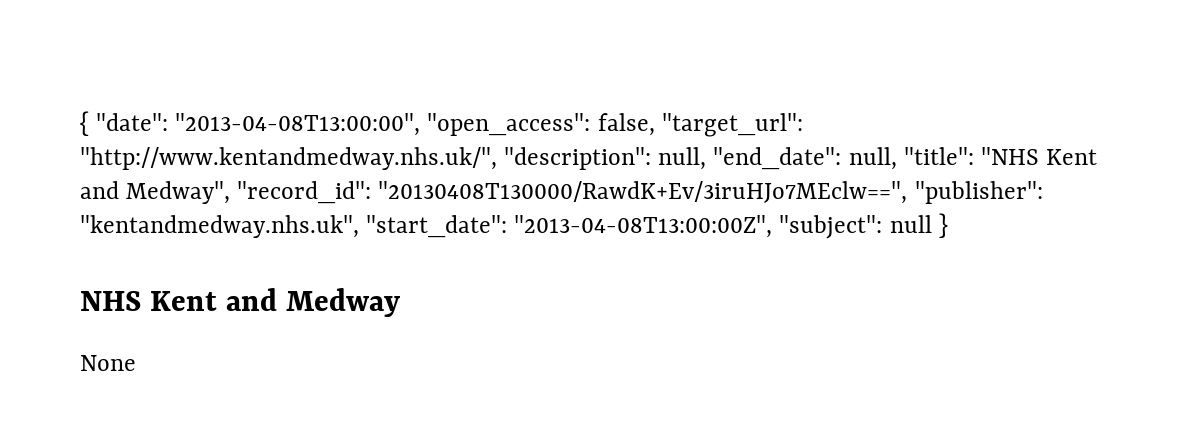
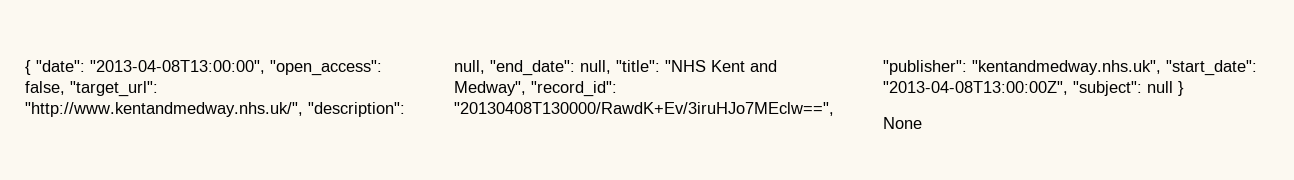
- NHS Kent and Medway

